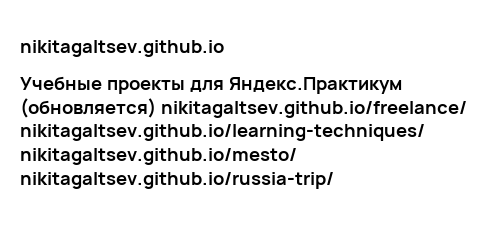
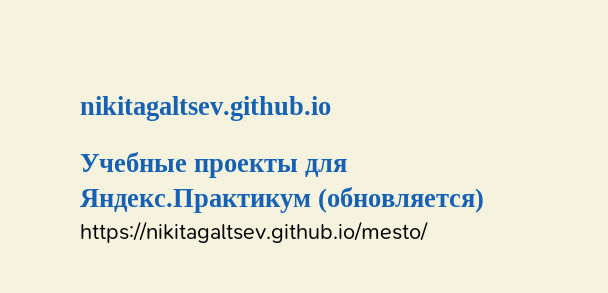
- Учебные проекты для Яндекс.Практикум (обновляется) nikitagaltsev.github.io/freelance/ nikitagaltsev.github.io/learning-techniques/ nikitagaltsev.github.io/mesto/ nikitagaltsev.github.io/russia-trip/
+ Учебные проекты для Яндекс.Практикум (обновляется)
+ https://nikitagaltsev.github.io/mesto/

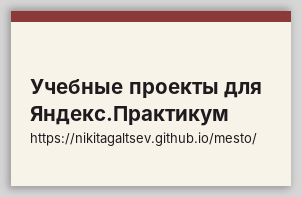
- nikitagaltsev.github.io
- Учебные проекты для Яндекс.Практикум (обновляется)
+ Учебные проекты для Яндекс.Практикум

